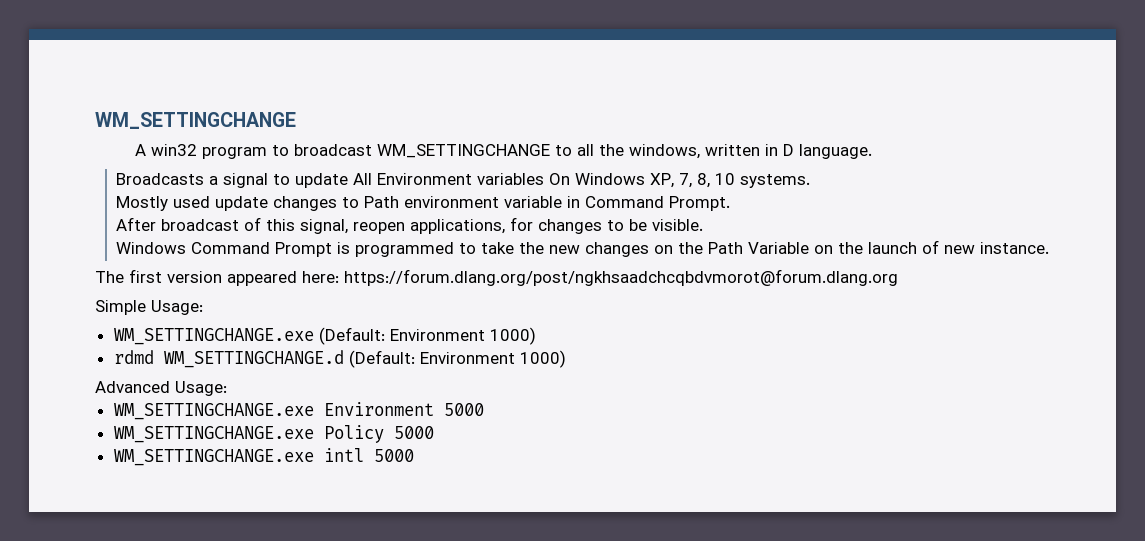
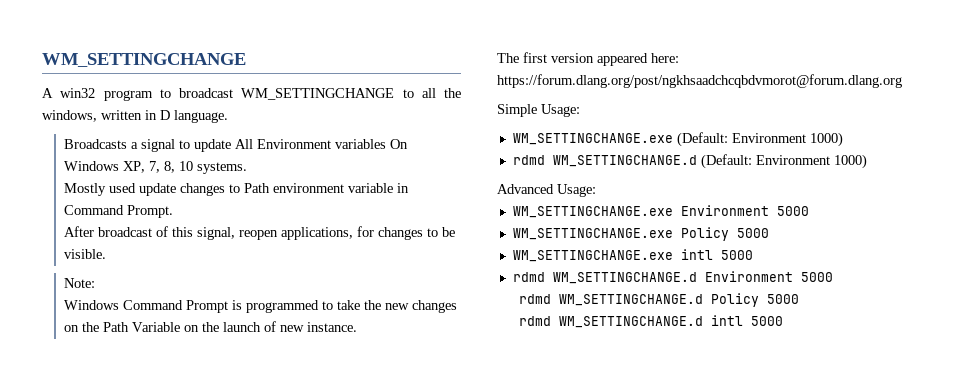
+ Note:
+ rdmd WM_SETTINGCHANGE.d Environment 5000
+ rdmd WM_SETTINGCHANGE.d Policy 5000
+ rdmd WM_SETTINGCHANGE.d intl 5000

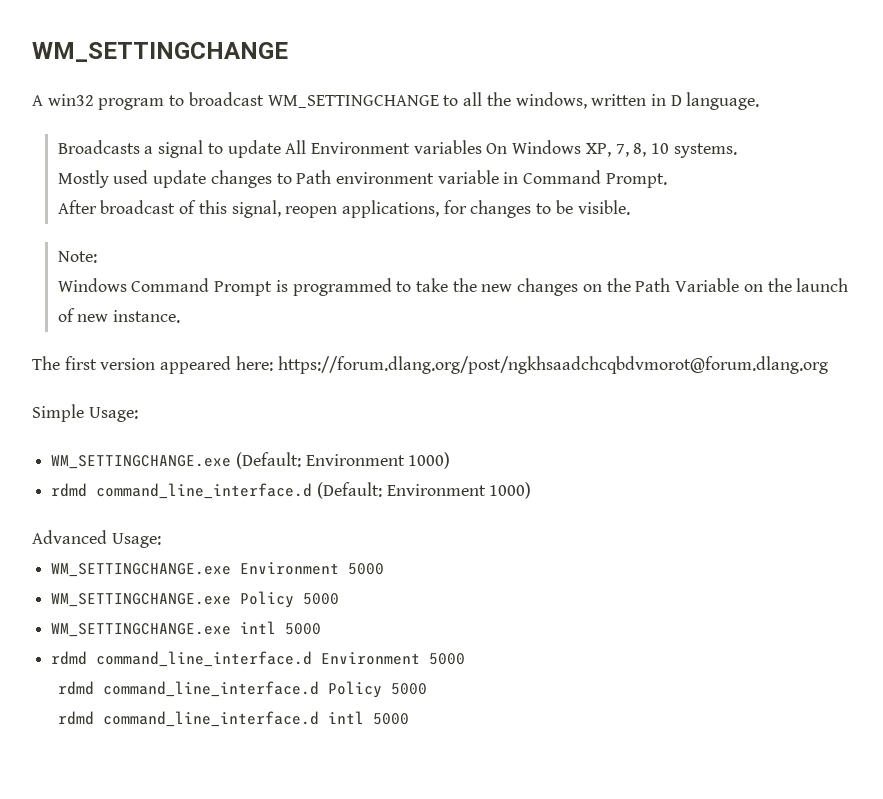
- rdmd WM_SETTINGCHANGE.d (Default: Environment 1000)
+ rdmd command_line_interface.d (Default: Environment 1000)
- rdmd WM_SETTINGCHANGE.d Environment 5000
+ rdmd command_line_interface.d Environment 5000
- rdmd WM_SETTINGCHANGE.d Policy 5000
+ rdmd command_line_interface.d Policy 5000
- rdmd WM_SETTINGCHANGE.d intl 5000
+ rdmd command_line_interface.d intl 5000

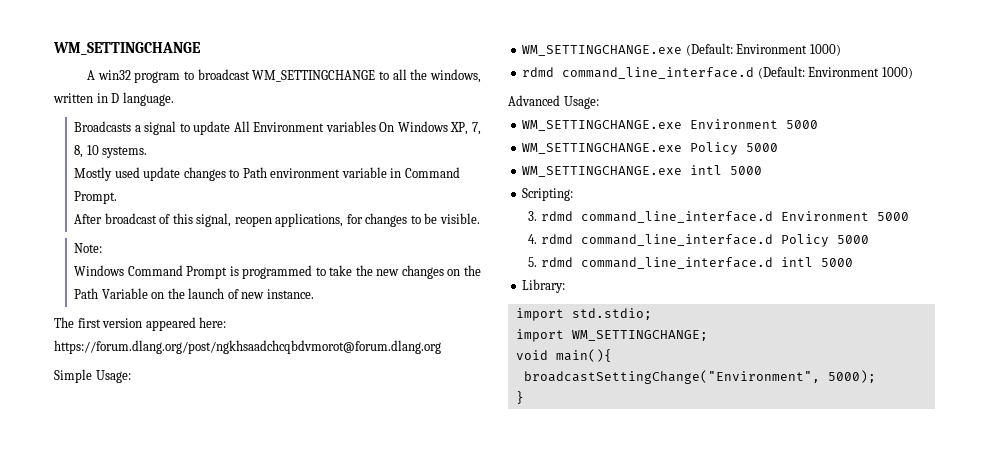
- rdmd command_line_interface.d Environment 5000
+ Scripting:
+ 3. rdmd command_line_interface.d Environment 5000
- rdmd command_line_interface.d Policy 5000
+ 4. rdmd command_line_interface.d Policy 5000
- rdmd command_line_interface.d intl 5000
+ 5. rdmd command_line_interface.d intl 5000
+ Library:
+ import std.stdio;
+ import WM_SETTINGCHANGE;
+ void main(){
+ broadcastSettingChange("Environment", 5000);
+ }

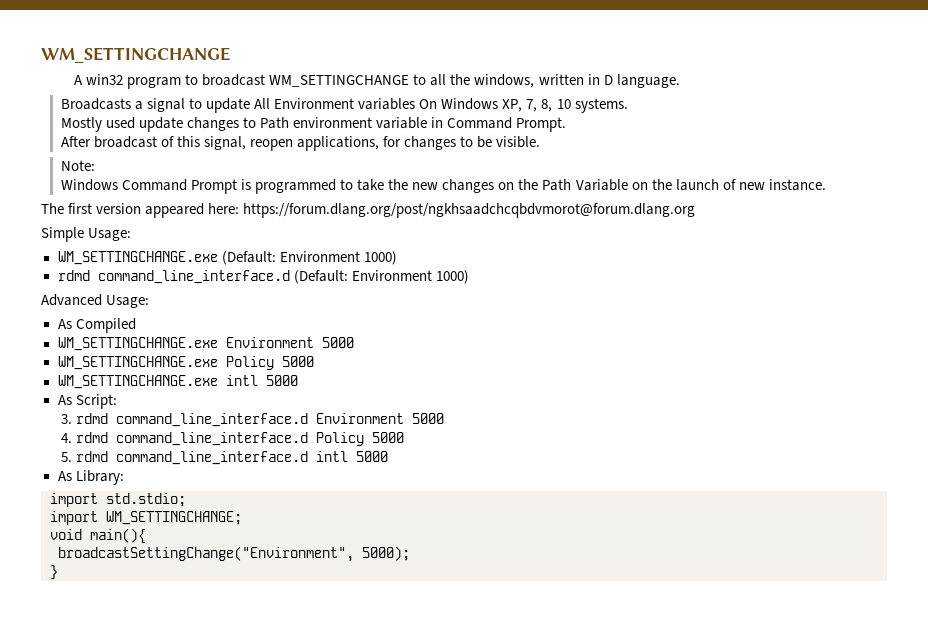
+ As Compiled
- Scripting:
+ As Script:
- Library:
+ As Library:

